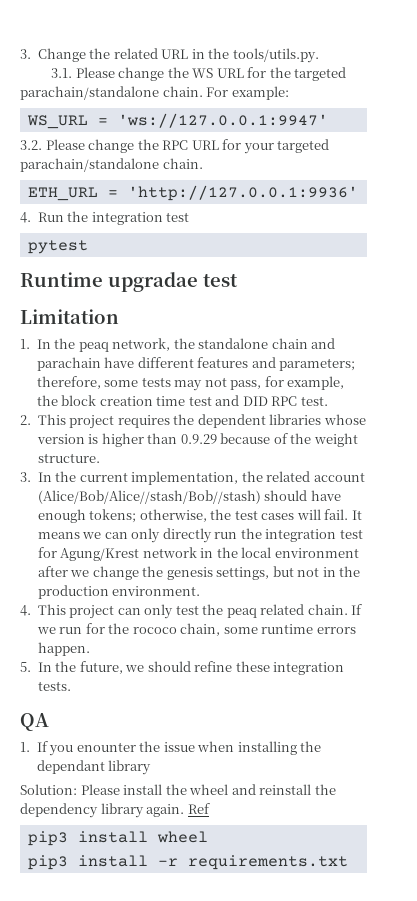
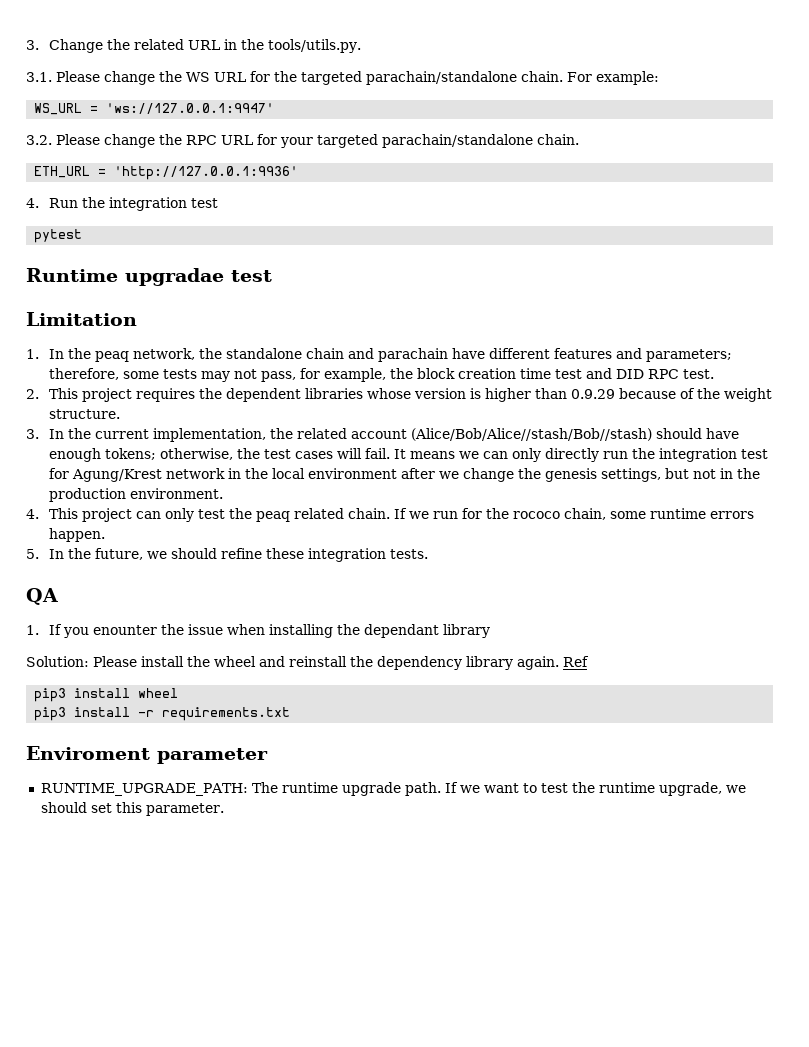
+ Enviroment parameter
+ RUNTIME_UPGRADE_PATH: The runtime upgrade path. If we want to test the runtime upgrade, we should set this parameter.

